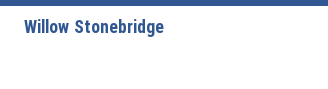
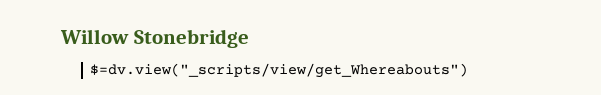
+ $=dv.view("_scripts/view/get_Whereabouts")

